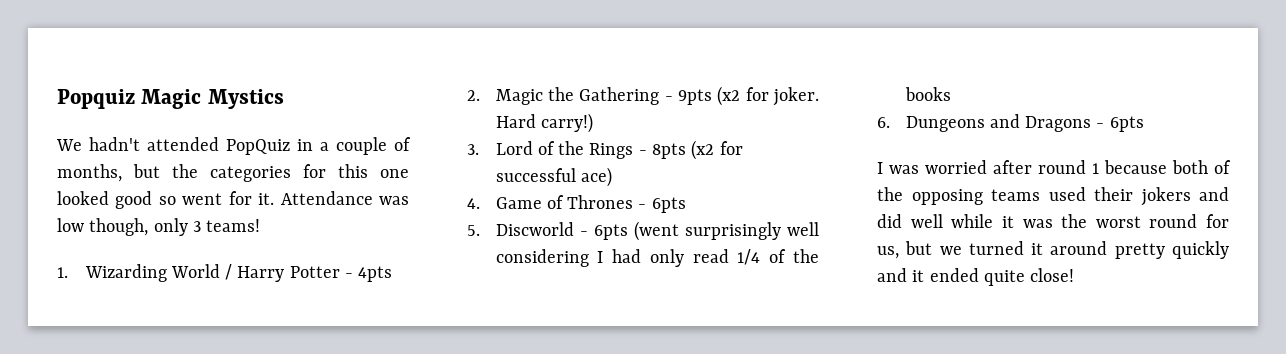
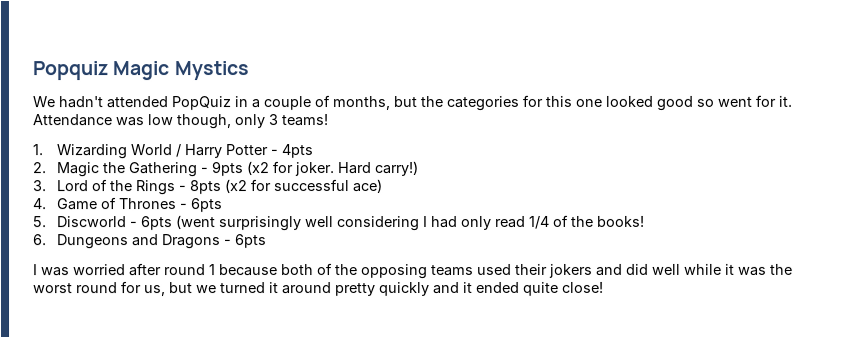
- 5. Discworld - 6pts (went surprisingly well considering I had only read 1/4 of the books
+ 5. Discworld - 6pts (went surprisingly well considering I had only read 1/4 of the books!

